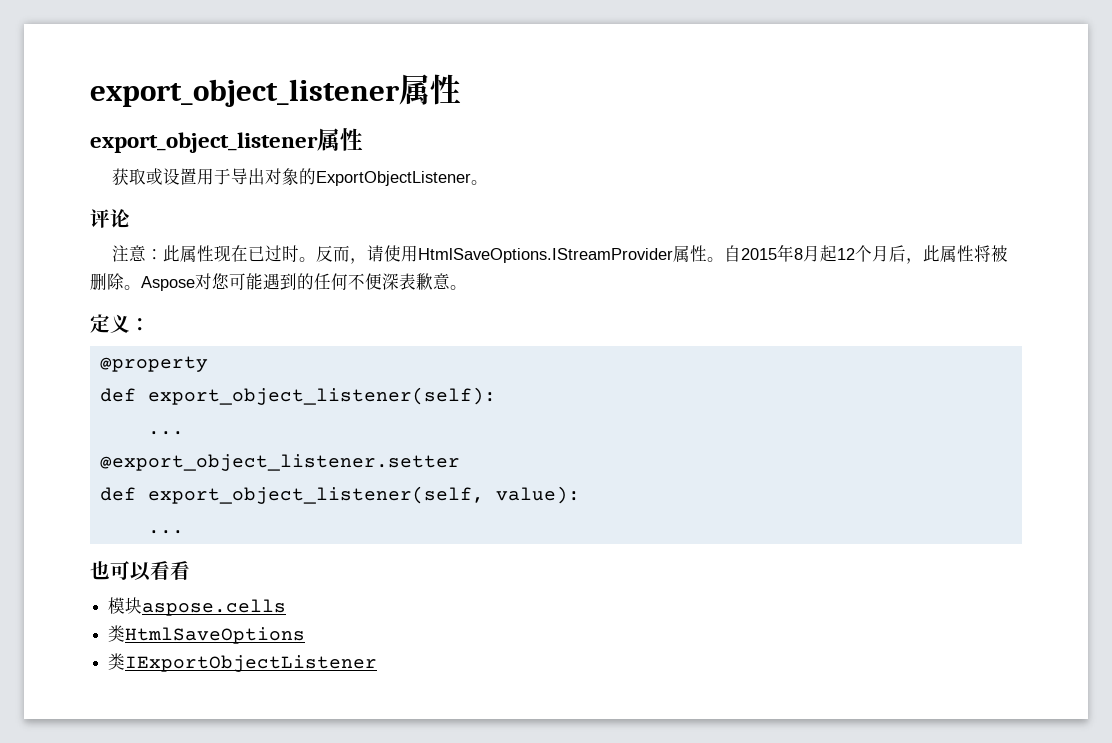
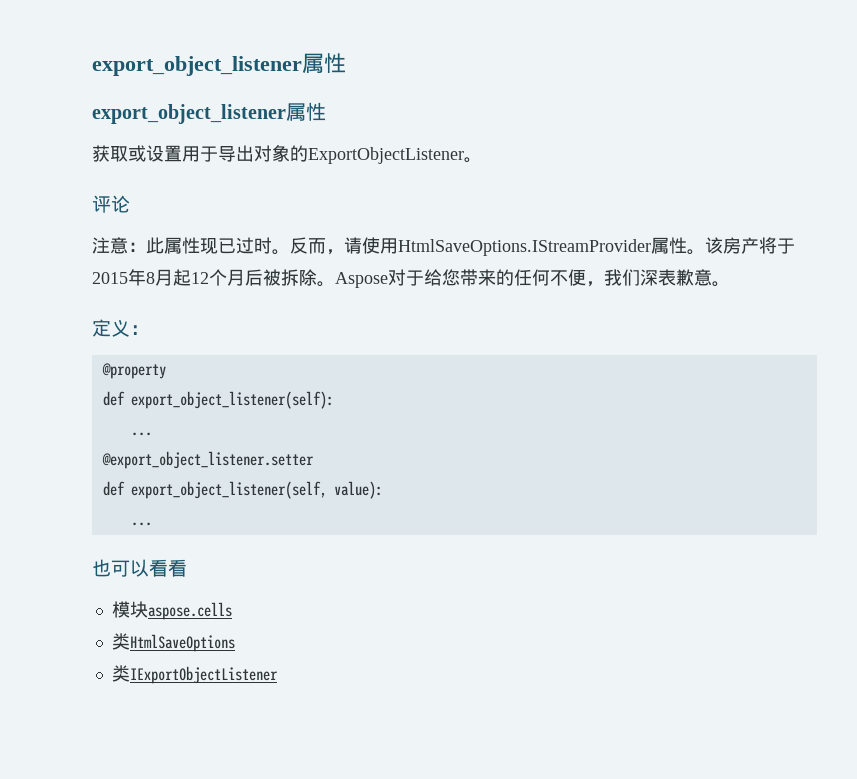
- 注意：此属性现在已过时。
+ 注意：此属性现已过时。
- 自2015年8月起12个月后，此属性将被删除。Aspose对您可能遇到的任何不便深表歉意。
+ 该房产将于2015年8月起12个月后被拆除。Aspose对于给您带来的任何不便，我们深表歉意。

